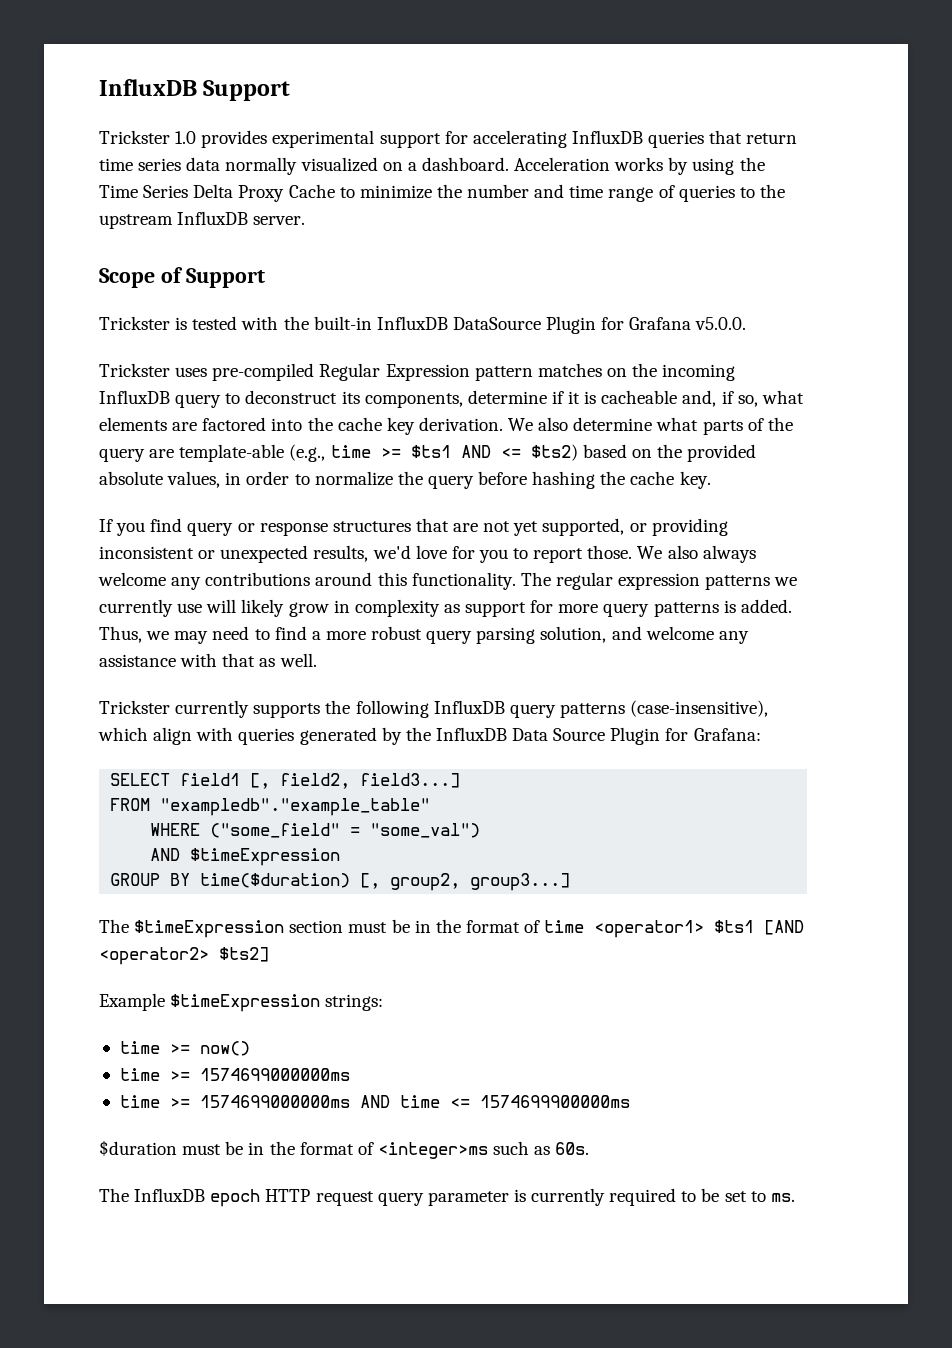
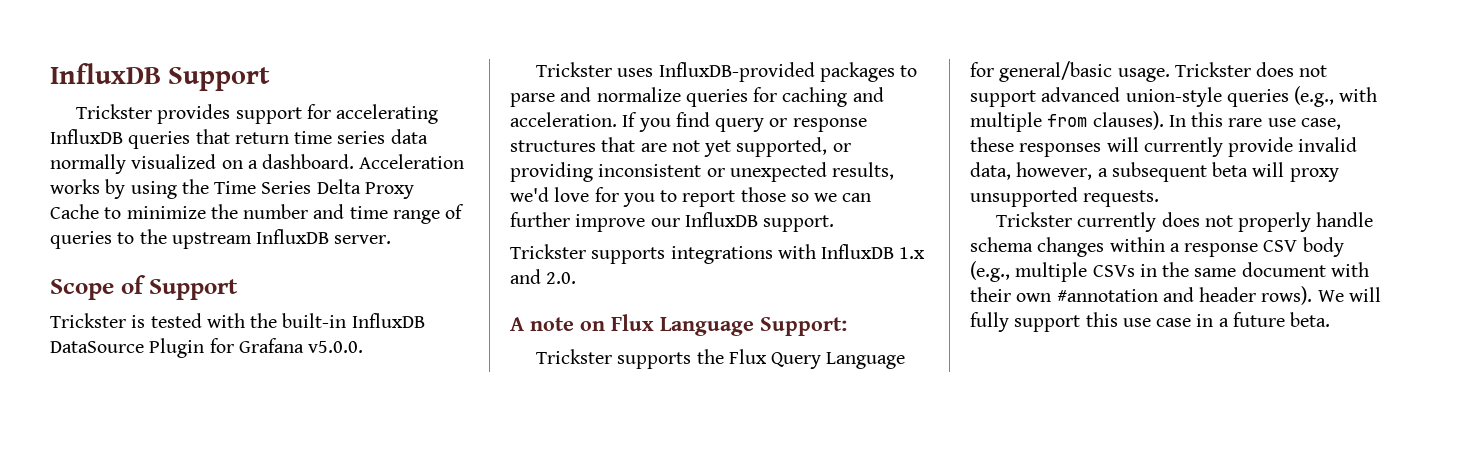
- Trickster 1.0 provides experimental support for accelerating InfluxDB queries that return time series data normally visualized on a dashboard.
+ Trickster provides support for accelerating InfluxDB queries that return time series data normally visualized on a dashboard.
- Trickster uses pre-compiled Regular Expression pattern matches on the incoming InfluxDB query to deconstruct its components, determine if it is cacheable and, if so, what elements are factored into the cache key derivation. We also determine what parts of the query are template-able (e.g., time >= $ts1 AND <= $ts2) based on the provided absolute values, in order to normalize the query before hashing the cache key.
- If you find query or response structures that are not yet supported, or providing inconsistent or unexpected results, we'd love for you to report those. We also always welcome any contributions around this functionality. The regular expression patterns we currently use will likely grow in complexity as support for more query patterns is added. Thus, we may need to find a more robust query parsing solution, and welcome any assistance with that as well.
- Trickster currently supports the following InfluxDB query patterns (case-insensitive), which align with queries generated by the InfluxDB Data Source Plugin for Grafana:
- SELECT field1 [, field2, field3...]
- FROM "exampledb"."example_table"
- WHERE ("some_field" = "some_val")
- AND $timeExpression
- GROUP BY time($duration) [, group2, group3...]
- The $timeExpression section must be in the format of time <operator1> $ts1 [AND <operator2> $ts2]
- Example $timeExpression strings:
- time >= now()
- time >= 1574699000000ms
- time >= 1574699000000ms AND time <= 1574699900000ms
- $duration must be in the format of <integer>ms such as 60s.
- The InfluxDB epoch HTTP request query parameter is currently required to be set to ms.
+ Trickster uses InfluxDB-provided packages to parse and normalize queries for caching and acceleration. If you find query or response structures that are not yet supported, or providing inconsistent or unexpected results, we'd love for you to report those so we can further improve our InfluxDB support.
+ Trickster supports integrations with InfluxDB 1.x and 2.0.
+ A note on Flux Language Support:
+ Trickster supports the Flux Query Language for general/basic usage. Trickster does not support advanced union-style queries (e.g., with multiple from clauses). In this rare use case, these responses will currently provide invalid data, however, a subsequent beta will proxy unsupported requests.
+ Trickster currently does not properly handle schema changes within a response CSV body (e.g., multiple CSVs in the same document with their own #annotation and header rows). We will fully support this use case in a future beta.

